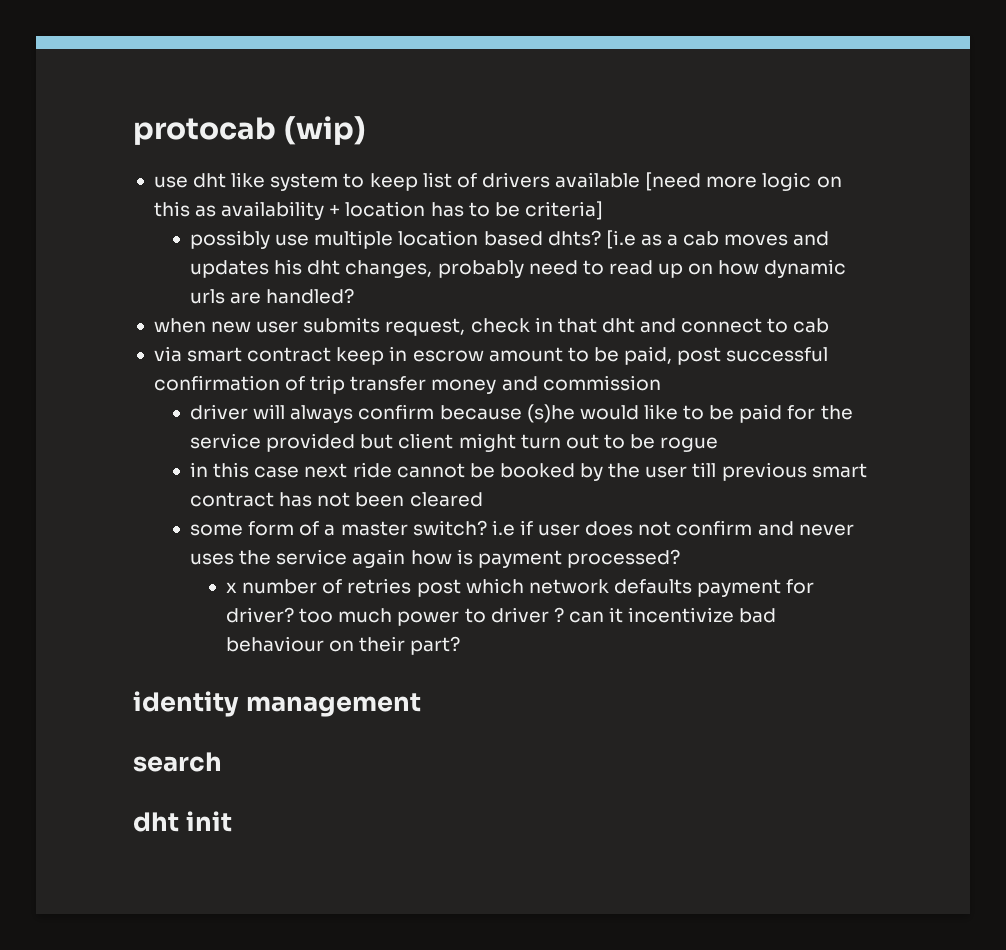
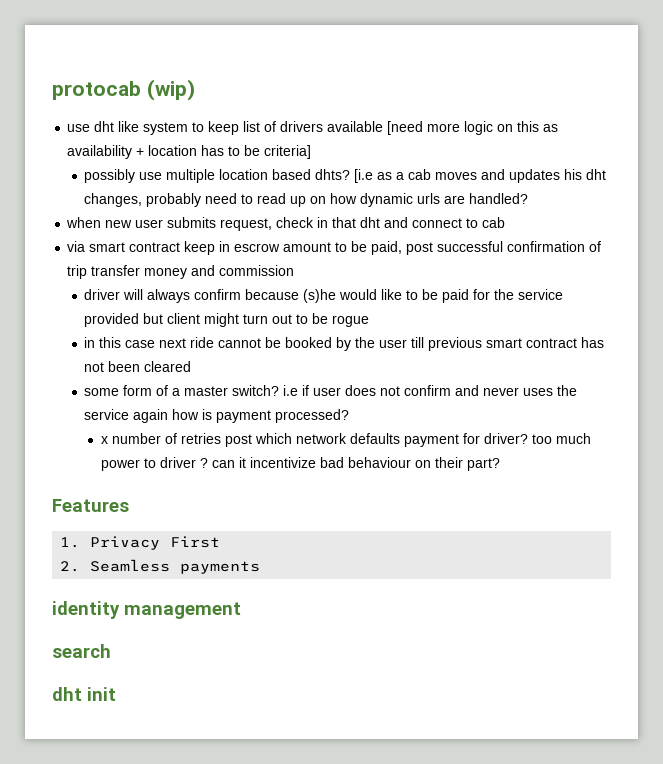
+ Features
+ 1. Privacy First
+ 2. Seamless payments

